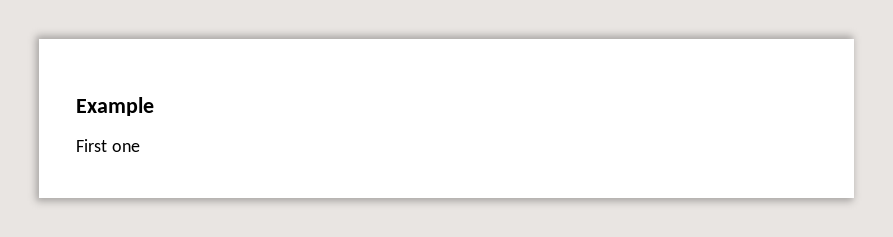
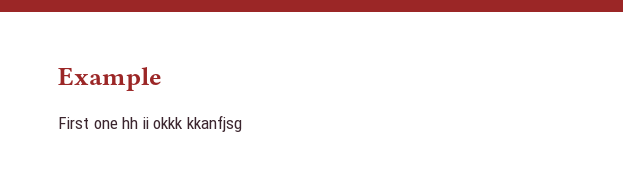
- First one
+ First one hh ii okkk kkanfjsg

